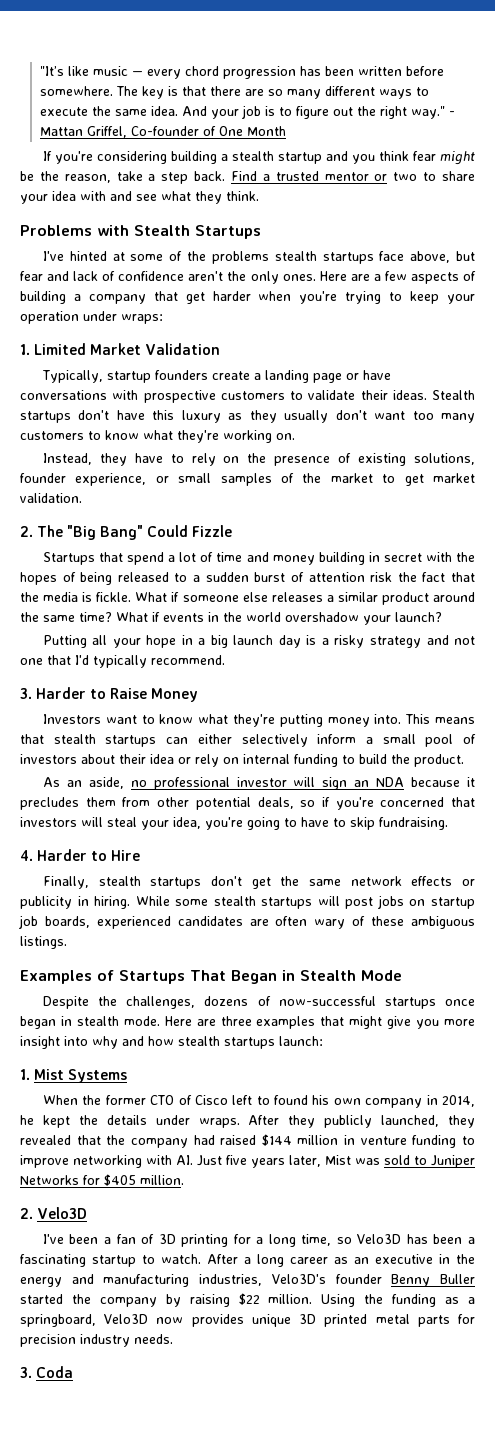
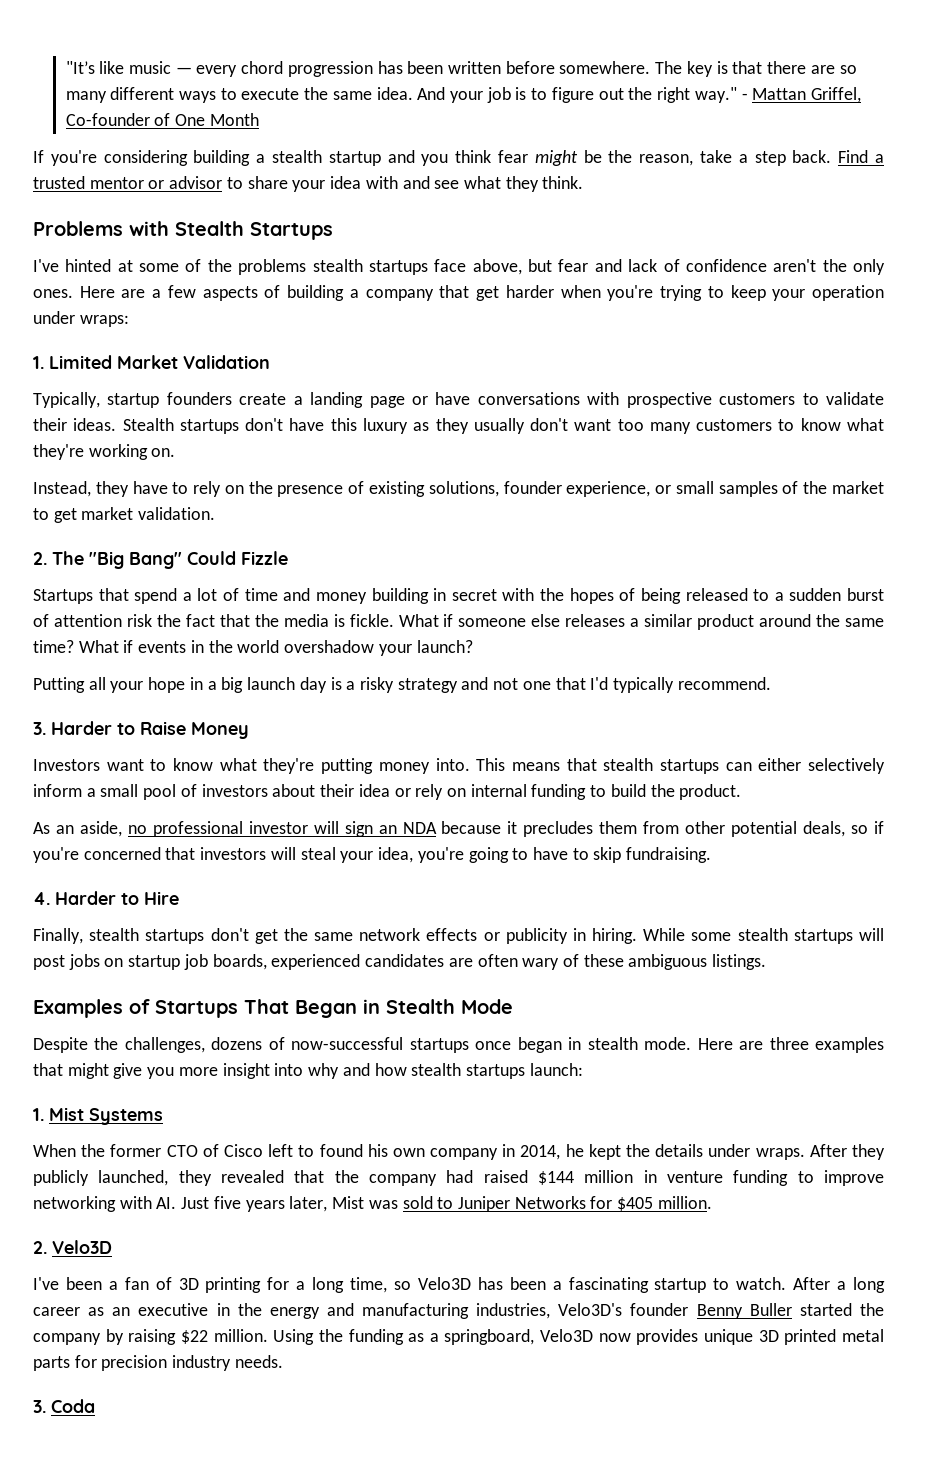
- Find a trusted mentor or two to share your idea with and see what they think.
+ Find a trusted mentor or advisor to share your idea with and see what they think.

